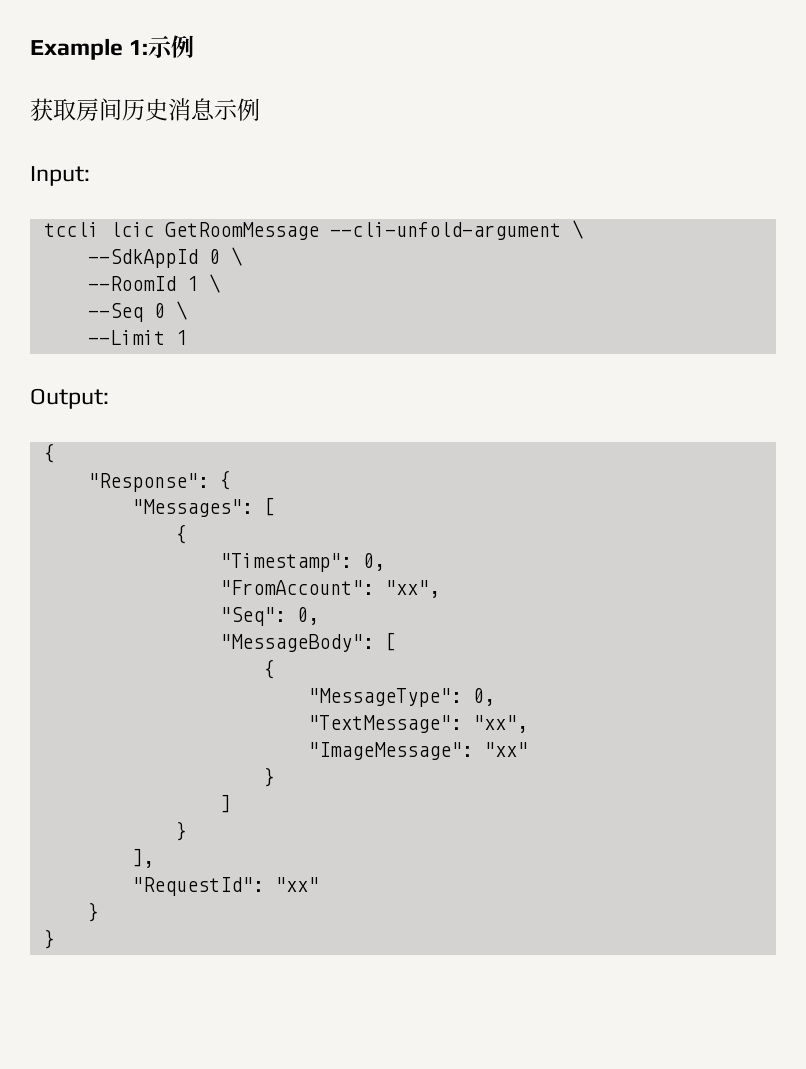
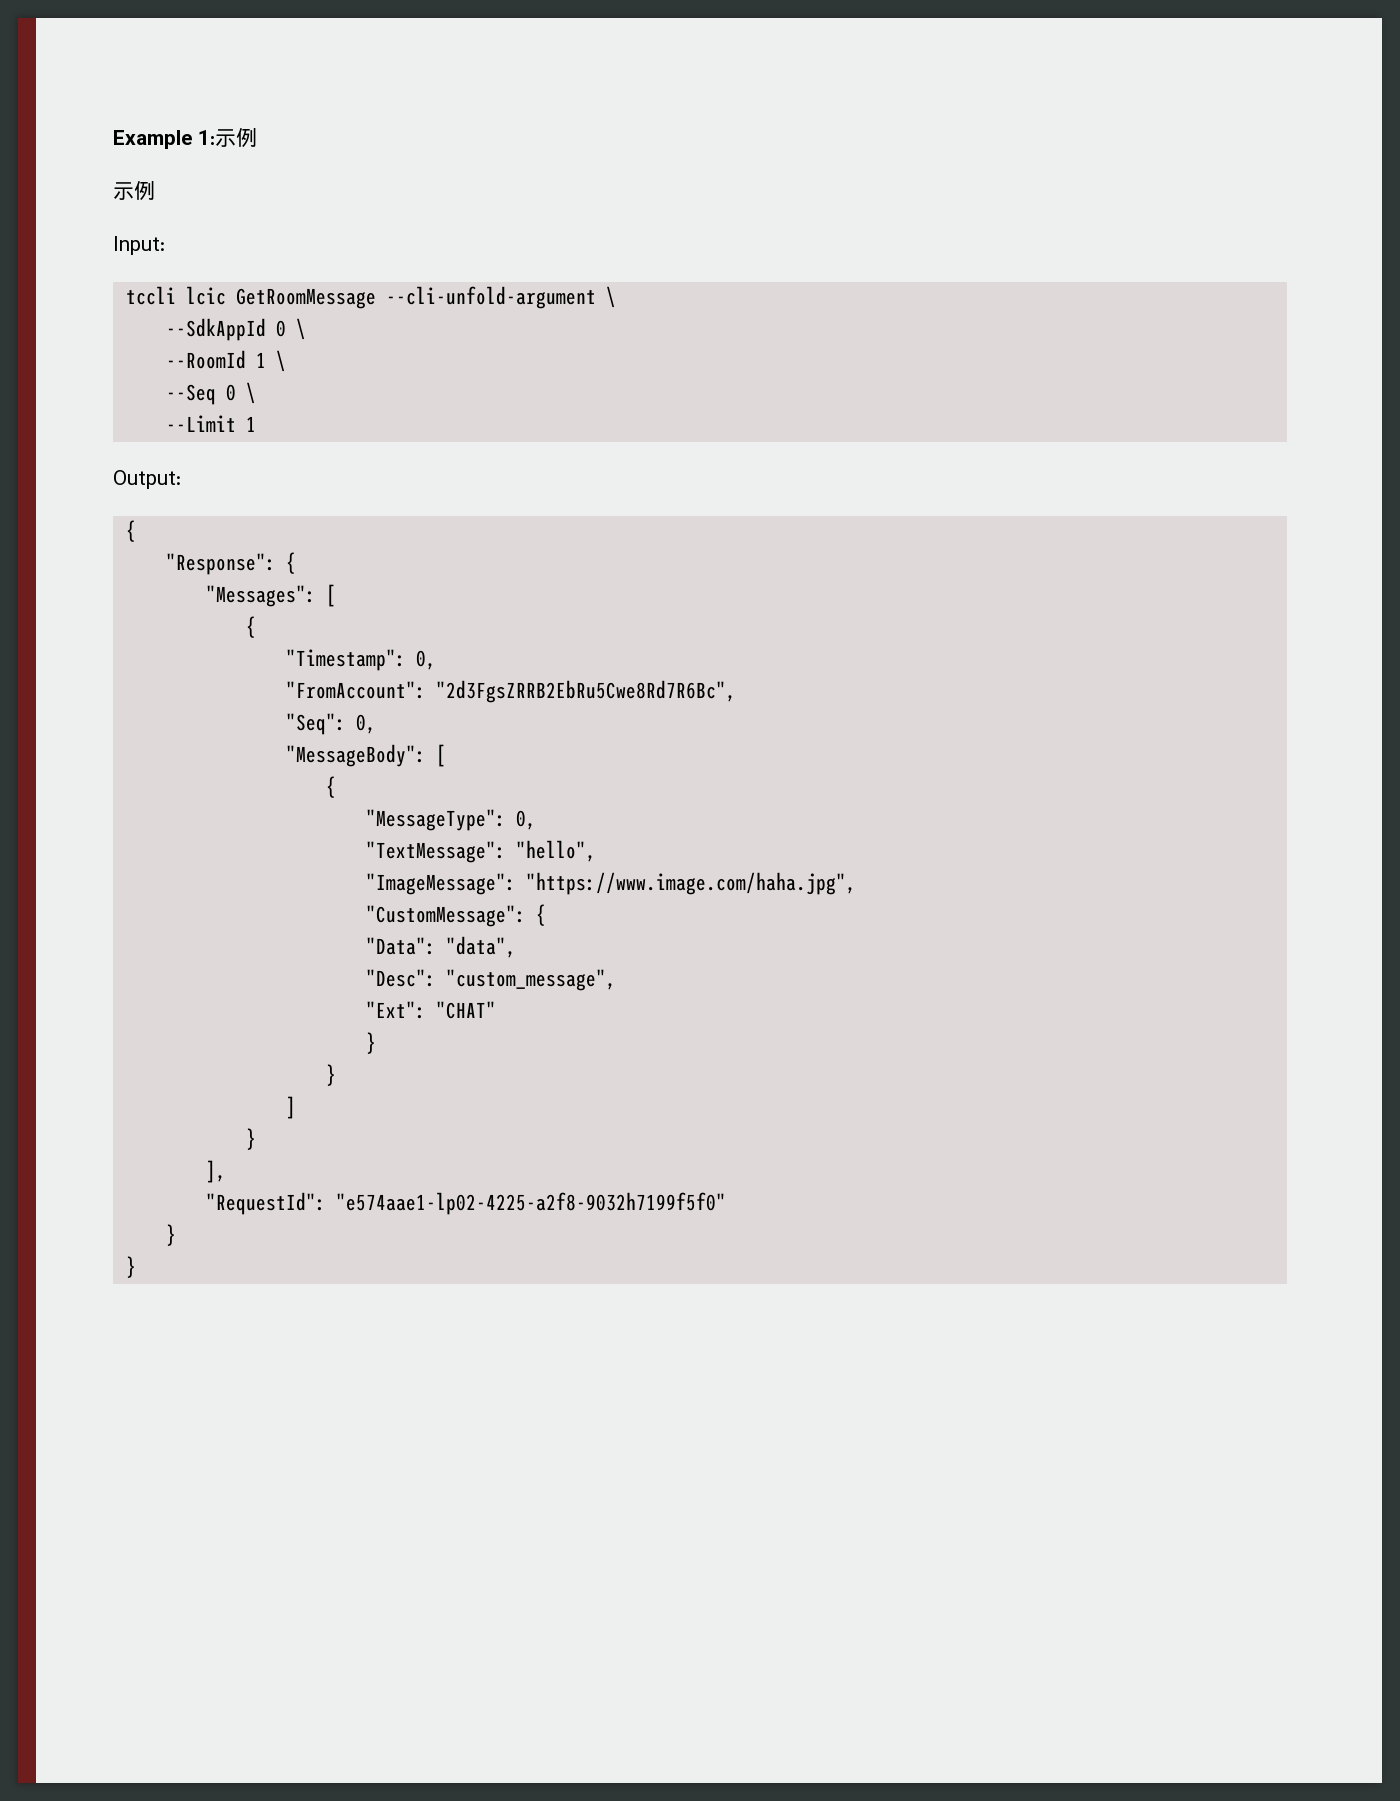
  Example 1:示例
- 获取房间历史消息示例
+ 示例
- "FromAccount": "xx",
+ "FromAccount": "2d3FgsZRRB2EbRu5Cwe8Rd7R6Bc",
- "TextMessage": "xx",
+ "TextMessage": "hello",
- "ImageMessage": "xx"
+ "ImageMessage": "https://www.image.com/haha.jpg",
+ "CustomMessage": {
+ "Data": "data",
+ "Desc": "custom_message",
+ "Ext": "CHAT"
+ }
- "RequestId": "xx"
+ "RequestId": "e574aae1-lp02-4225-a2f8-9032h7199f5f0"

